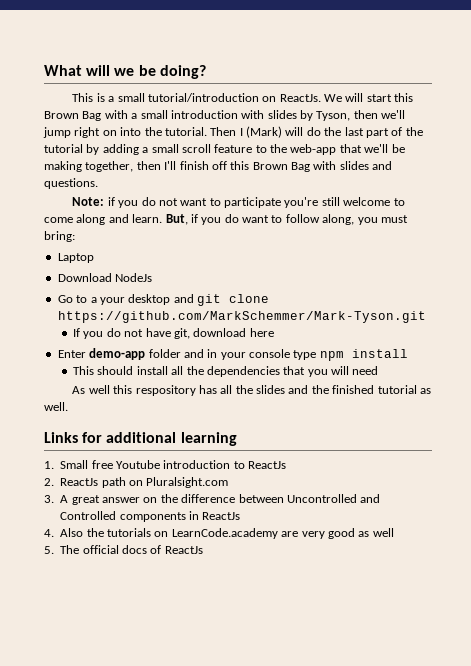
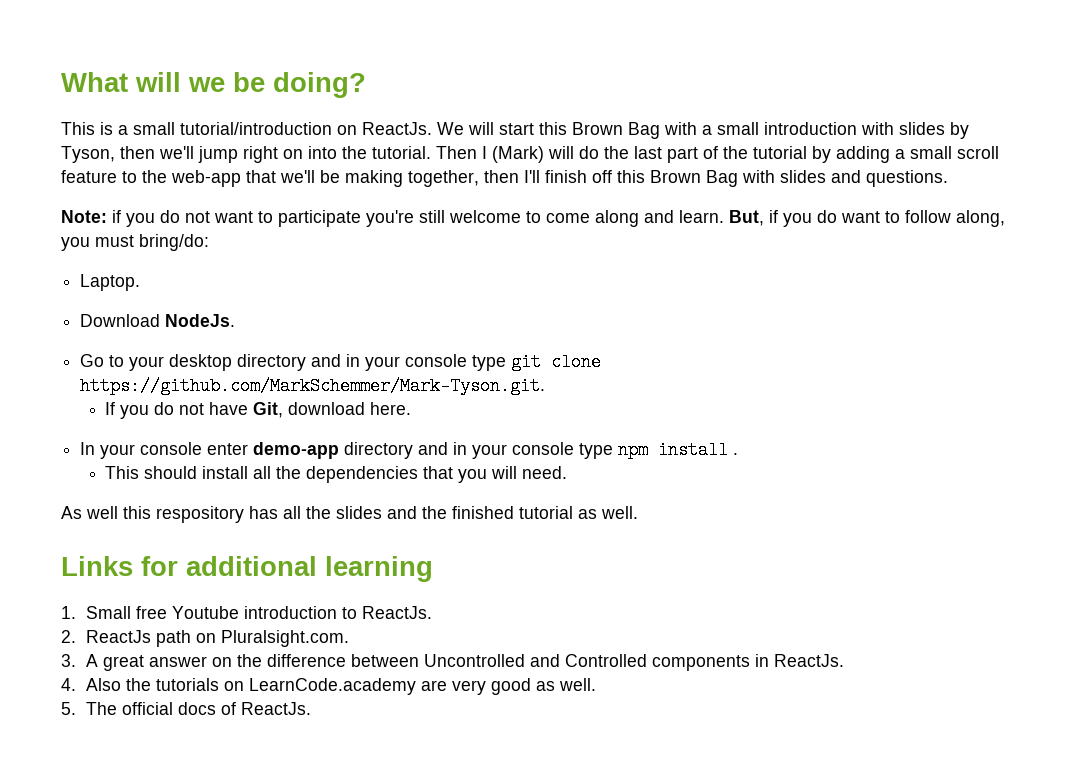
- But, if you do want to follow along, you must bring:
- Laptop
+ But, if you do want to follow along, you must bring/do:
+ Laptop.
- Download NodeJs
+ Download NodeJs.
- Go to a your desktop and git clone https://github.com/MarkSchemmer/Mark-Tyson.git
+ Go to your desktop directory and in your console type git clone https://github.com/MarkSchemmer/Mark-Tyson.git.
- If you do not have git, download here
- Enter demo-app folder and in your console type npm install
+ If you do not have Git, download here.
+ In your console enter demo-app directory and in your console type npm install .
- This should install all the dependencies that you will need
+ This should install all the dependencies that you will need.
- 1. Small free Youtube introduction to ReactJs
+ 1. Small free Youtube introduction to ReactJs.
- 2. ReactJs path on Pluralsight.com
+ 2. ReactJs path on Pluralsight.com.
- 3. A great answer on the difference between Uncontrolled and Controlled components in ReactJs
+ 3. A great answer on the difference between Uncontrolled and Controlled components in ReactJs.
- 4. Also the tutorials on LearnCode.academy are very good as well
+ 4. Also the tutorials on LearnCode.academy are very good as well.
- 5. The official docs of ReactJs
+ 5. The official docs of ReactJs.

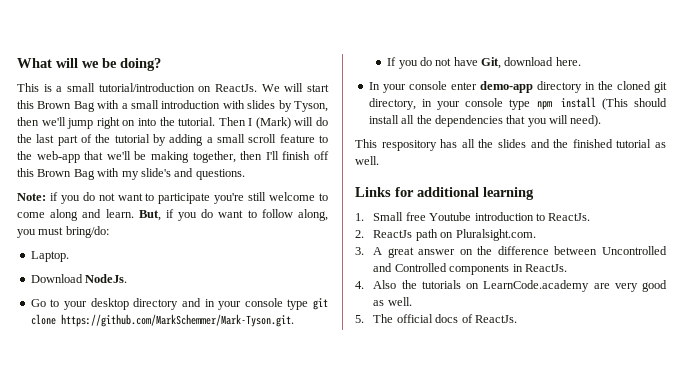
- Then I (Mark) will do the last part of the tutorial by adding a small scroll feature to the web-app that we'll be making together, then I'll finish off this Brown Bag with slides and questions.
+ Then I (Mark) will do the last part of the tutorial by adding a small scroll feature to the web-app that we'll be making together, then I'll finish off this Brown Bag with my slide's and questions.
- In your console enter demo-app directory and in your console type npm install .
- This should install all the dependencies that you will need.
- As well this respository has all the slides and the finished tutorial as well.
+ In your console enter demo-app directory in the cloned git directory, in your console type npm install (This should install all the dependencies that you will need).
+ This respository has all the slides and the finished tutorial as well.

